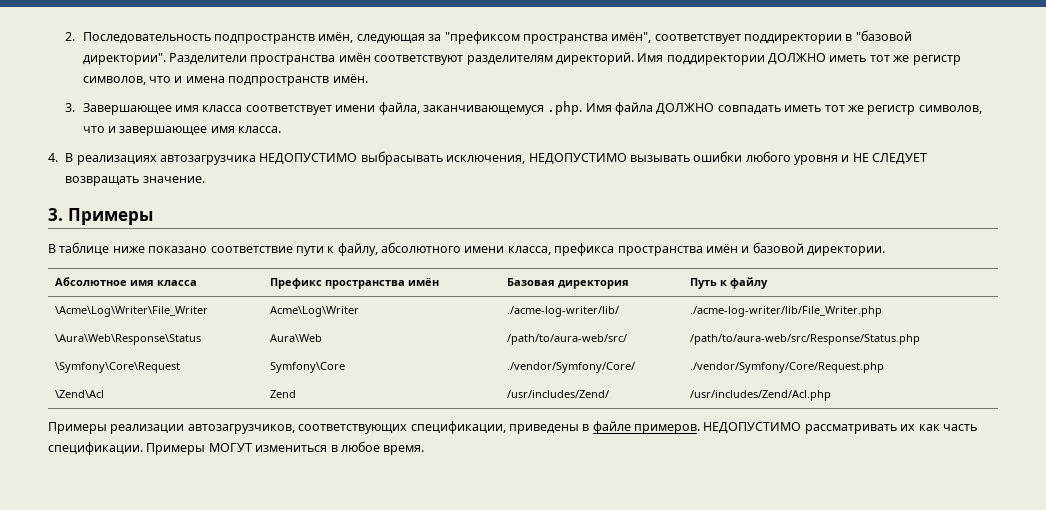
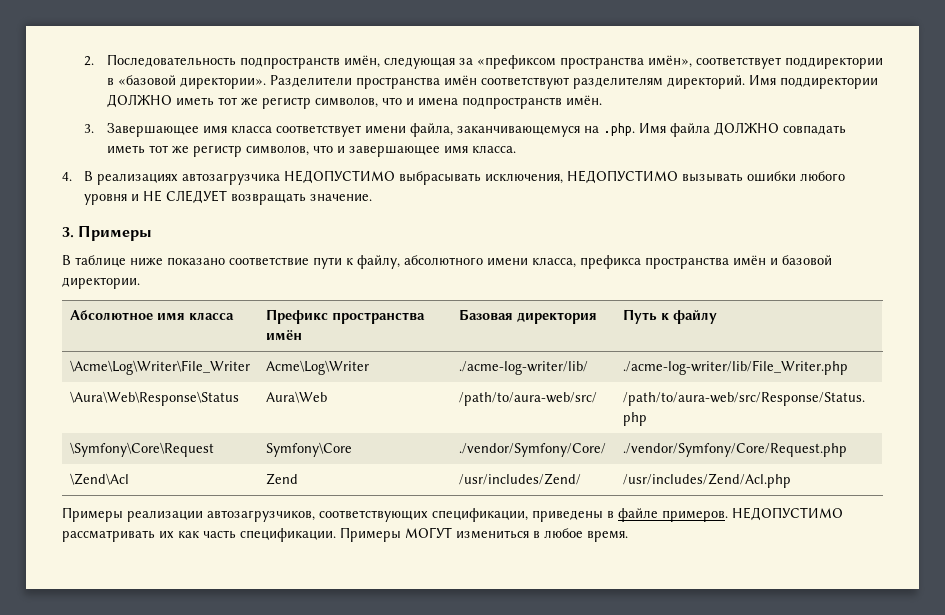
- 2. Последовательность подпространств имён, следующая за "префиксом пространства имён", соответствует поддиректории в "базовой директории".
+ 2. Последовательность подпространств имён, следующая за «префиксом пространства имён», соответствует поддиректории в «базовой директории».
- 3. Завершающее имя класса соответствует имени файла, заканчивающемуся .php. Имя файла ДОЛЖНО совпадать иметь тот же регистр символов, что и завершающее имя класса.
+ 3. Завершающее имя класса соответствует имени файла, заканчивающемуся на .php. Имя файла ДОЛЖНО совпадать иметь тот же регистр символов, что и завершающее имя класса.

